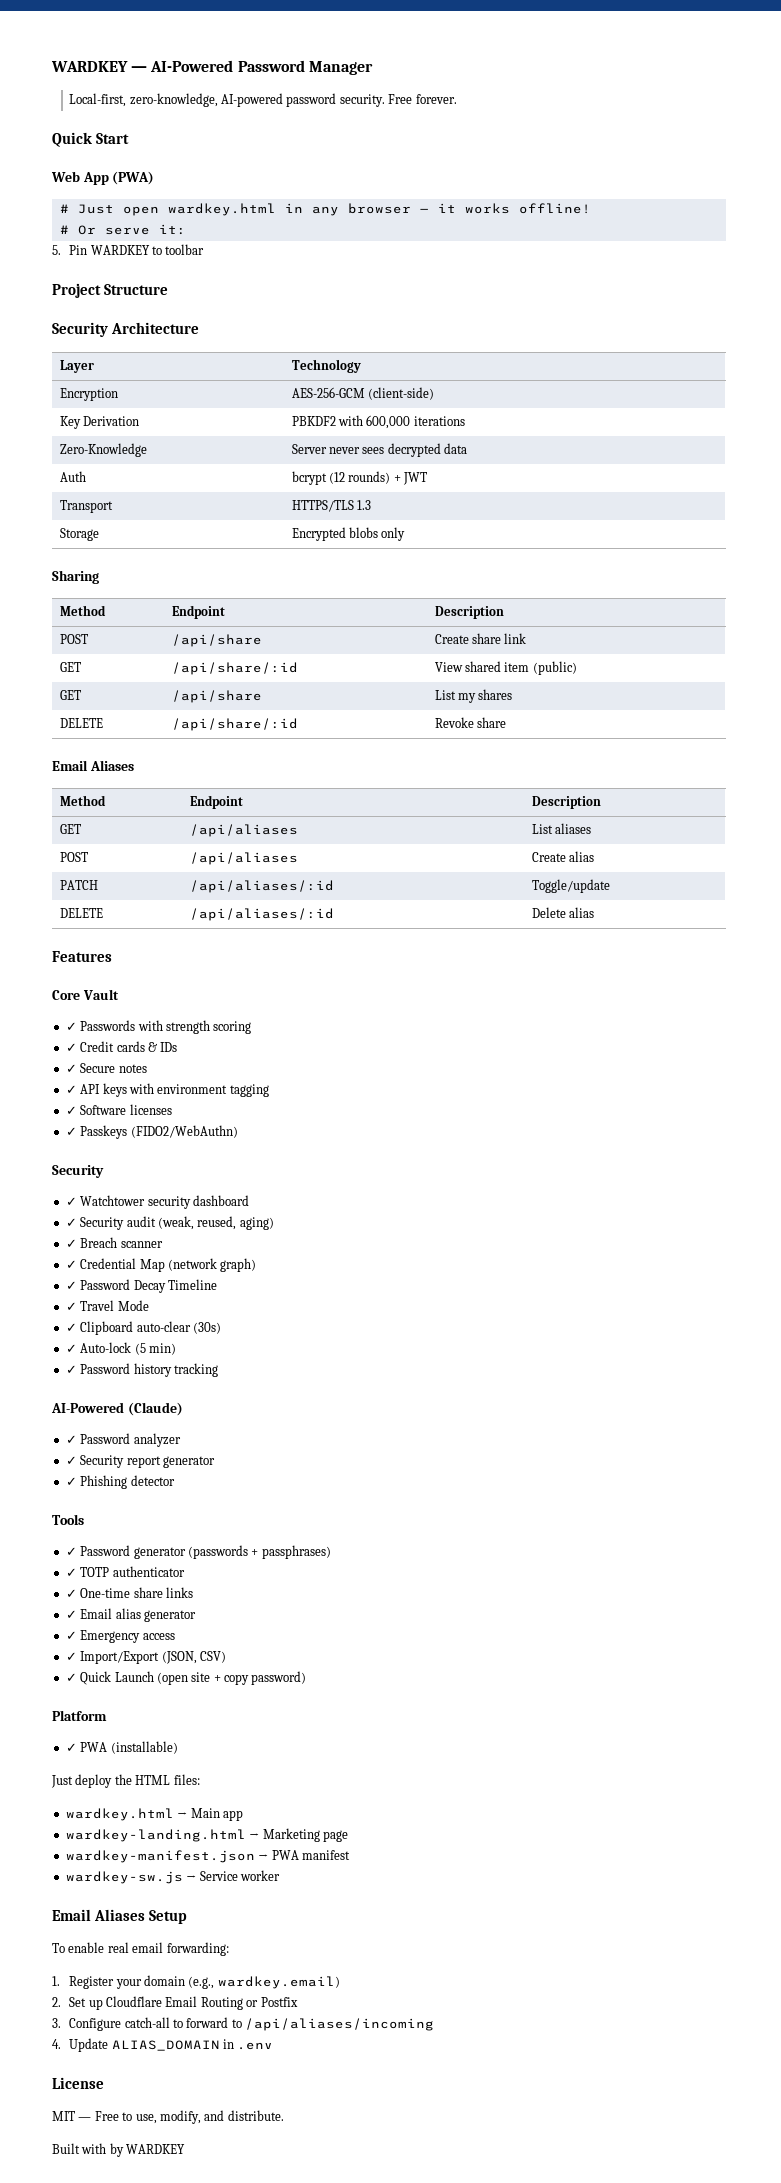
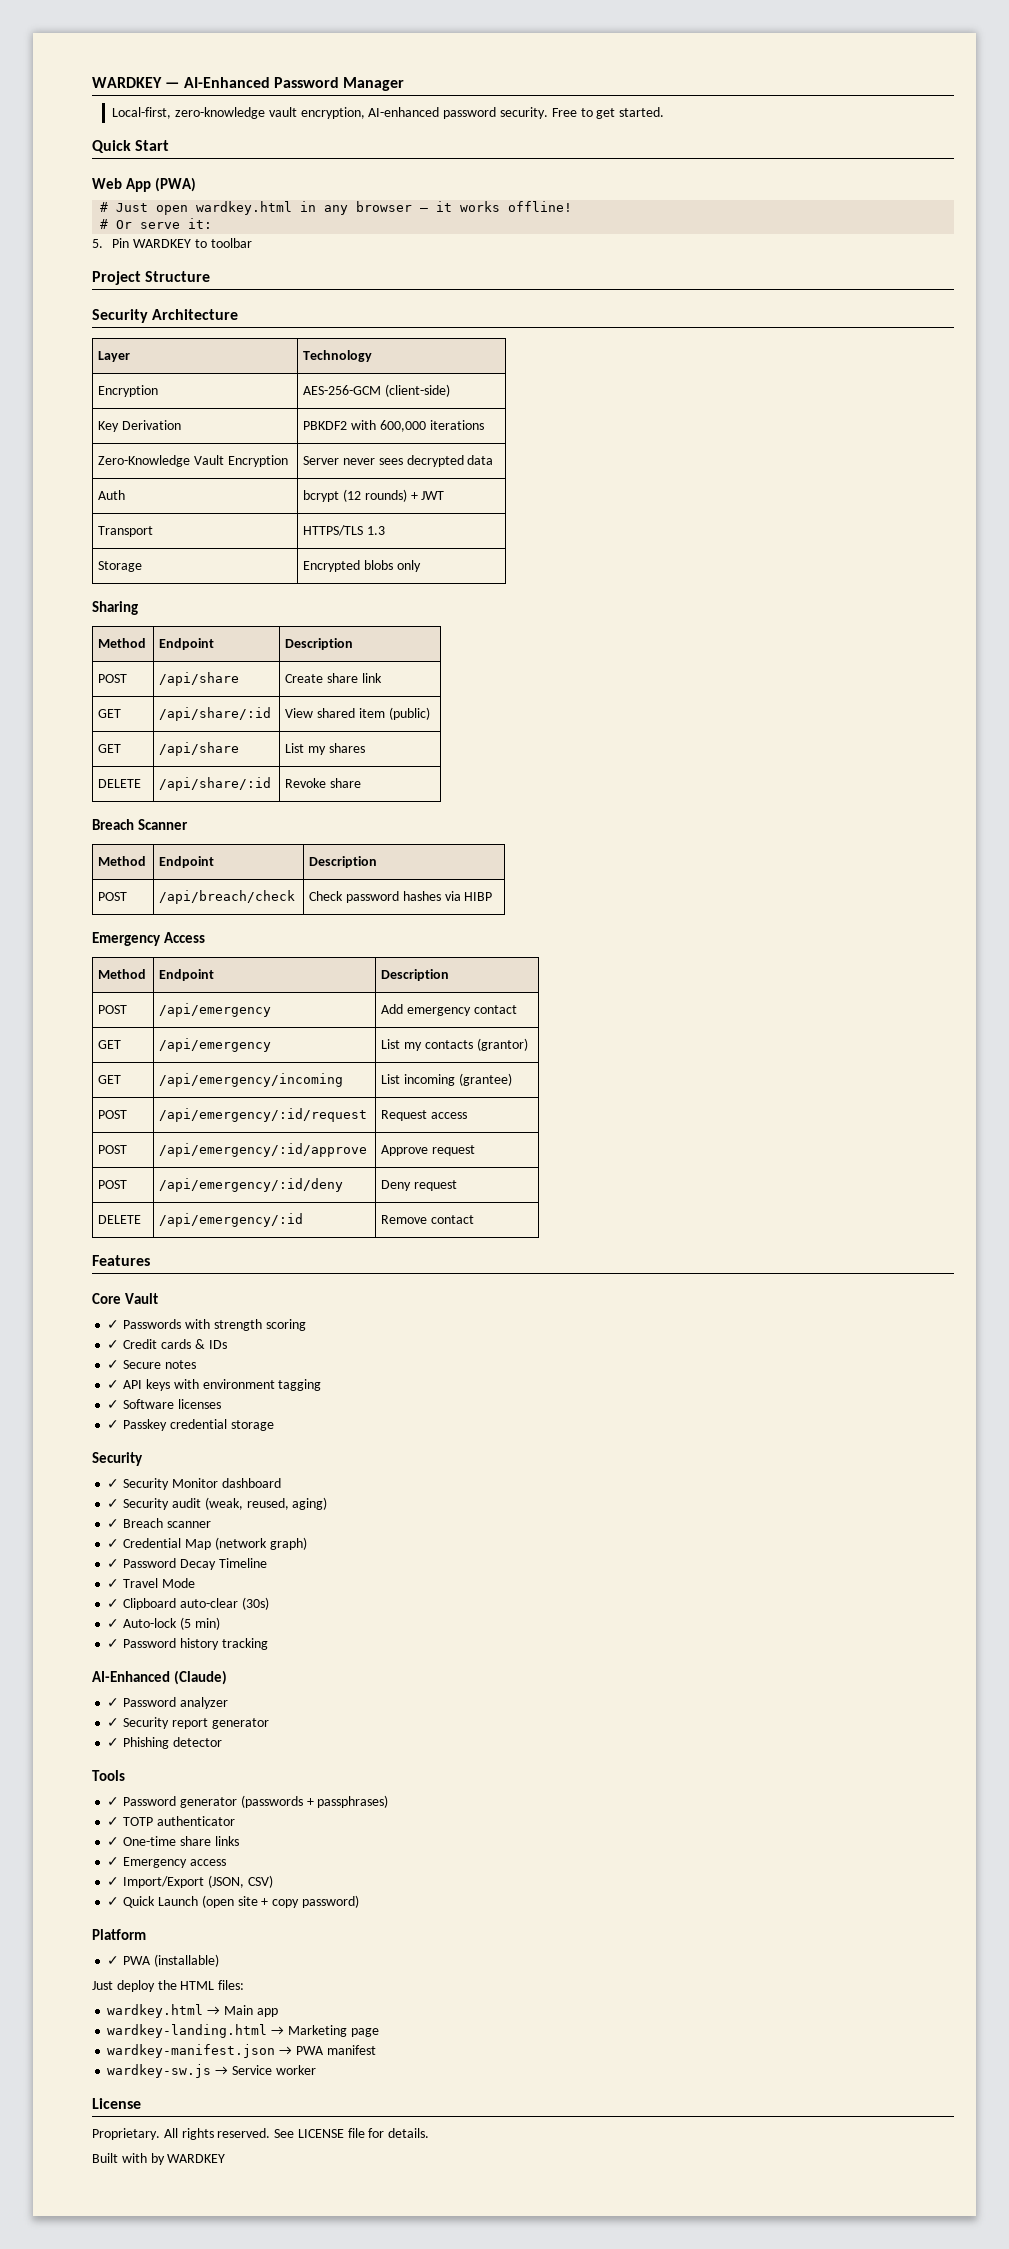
- WARDKEY — AI-Powered Password Manager
+ WARDKEY — AI-Enhanced Password Manager
- Local-first, zero-knowledge, AI-powered password security. Free forever.
+ Local-first, zero-knowledge vault encryption, AI-enhanced password security. Free to get started.
- Zero-Knowledge | Server never sees decrypted data
+ Zero-Knowledge Vault Encryption | Server never sees decrypted data
  DELETE | /api/share/:id | Revoke share
- Email Aliases
+ Breach Scanner
  Method | Endpoint | Description
- GET | /api/aliases | List aliases
- POST | /api/aliases | Create alias
- PATCH | /api/aliases/:id | Toggle/update
- DELETE | /api/aliases/:id | Delete alias
+ POST | /api/breach/check | Check password hashes via HIBP
+ Emergency Access
+ Method | Endpoint | Description
+ POST | /api/emergency | Add emergency contact
+ GET | /api/emergency | List my contacts (grantor)
+ GET | /api/emergency/incoming | List incoming (grantee)
+ POST | /api/emergency/:id/request | Request access
+ POST | /api/emergency/:id/approve | Approve request
+ POST | /api/emergency/:id/deny | Deny request
+ DELETE | /api/emergency/:id | Remove contact
- ✓ Passkeys (FIDO2/WebAuthn)
+ ✓ Passkey credential storage
- ✓ Watchtower security dashboard
+ ✓ Security Monitor dashboard
- AI-Powered (Claude)
+ AI-Enhanced (Claude)
- ✓ Email alias generator
- Email Aliases Setup
- To enable real email forwarding:
- 1. Register your domain (e.g., wardkey.email)
- 2. Set up Cloudflare Email Routing or Postfix
- 3. Configure catch-all to forward to /api/aliases/incoming
- 4. Update ALIAS_DOMAIN in .env
  License
- MIT — Free to use, modify, and distribute.
+ Proprietary. All rights reserved. See LICENSE file for details.

